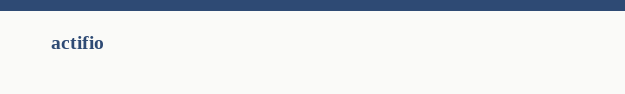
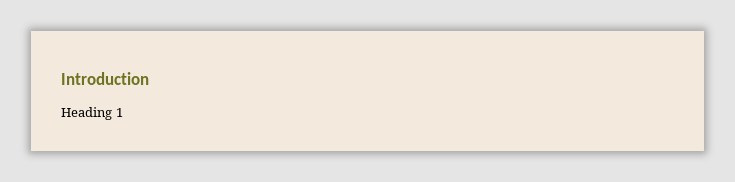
- actifio
+ Introduction
+ Heading 1

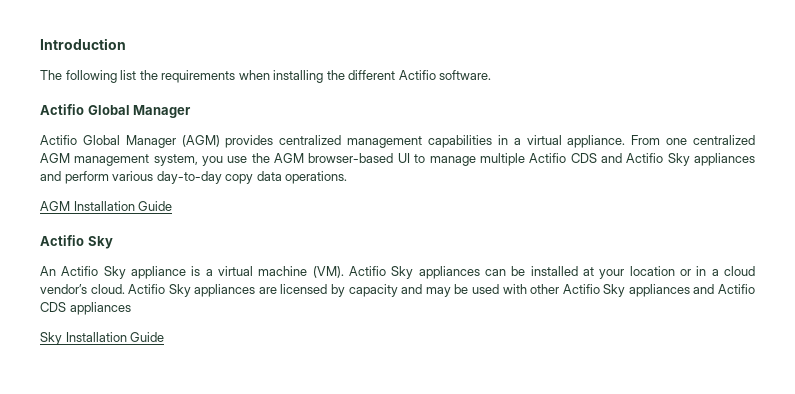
- Heading 1
+ The following list the requirements when installing the different Actifio software.
+ Actifio Global Manager
+ Actifio Global Manager (AGM) provides centralized management capabilities in a virtual appliance. From one centralized AGM management system, you use the AGM browser-based UI to manage multiple Actifio CDS and Actifio Sky appliances and perform various day-to-day copy data operations.
+ AGM Installation Guide
+ Actifio Sky
+ An Actifio Sky appliance is a virtual machine (VM). Actifio Sky appliances can be installed at your location or in a cloud vendor’s cloud. Actifio Sky appliances are licensed by capacity and may be used with other Actifio Sky appliances and Actifio CDS appliances
+ Sky Installation Guide

